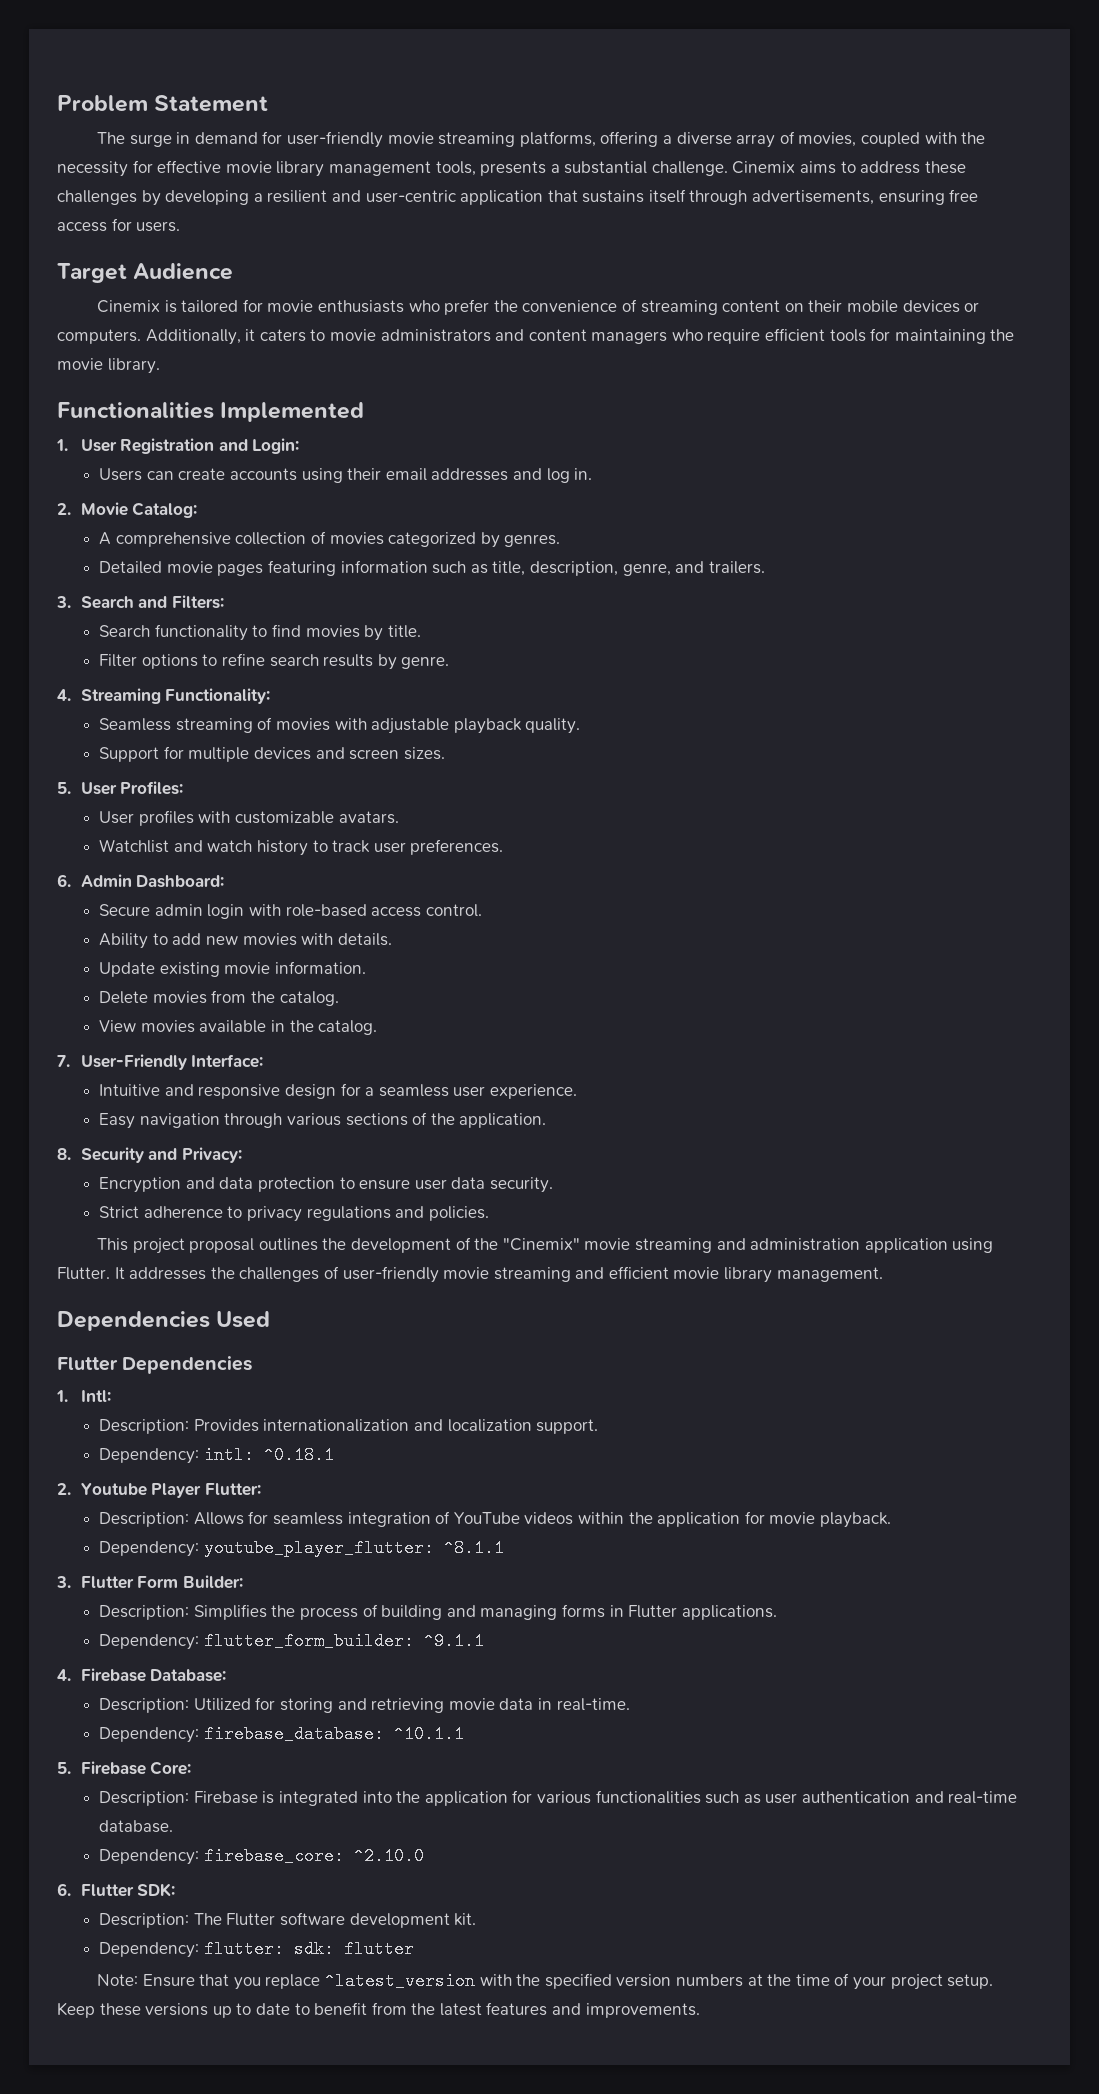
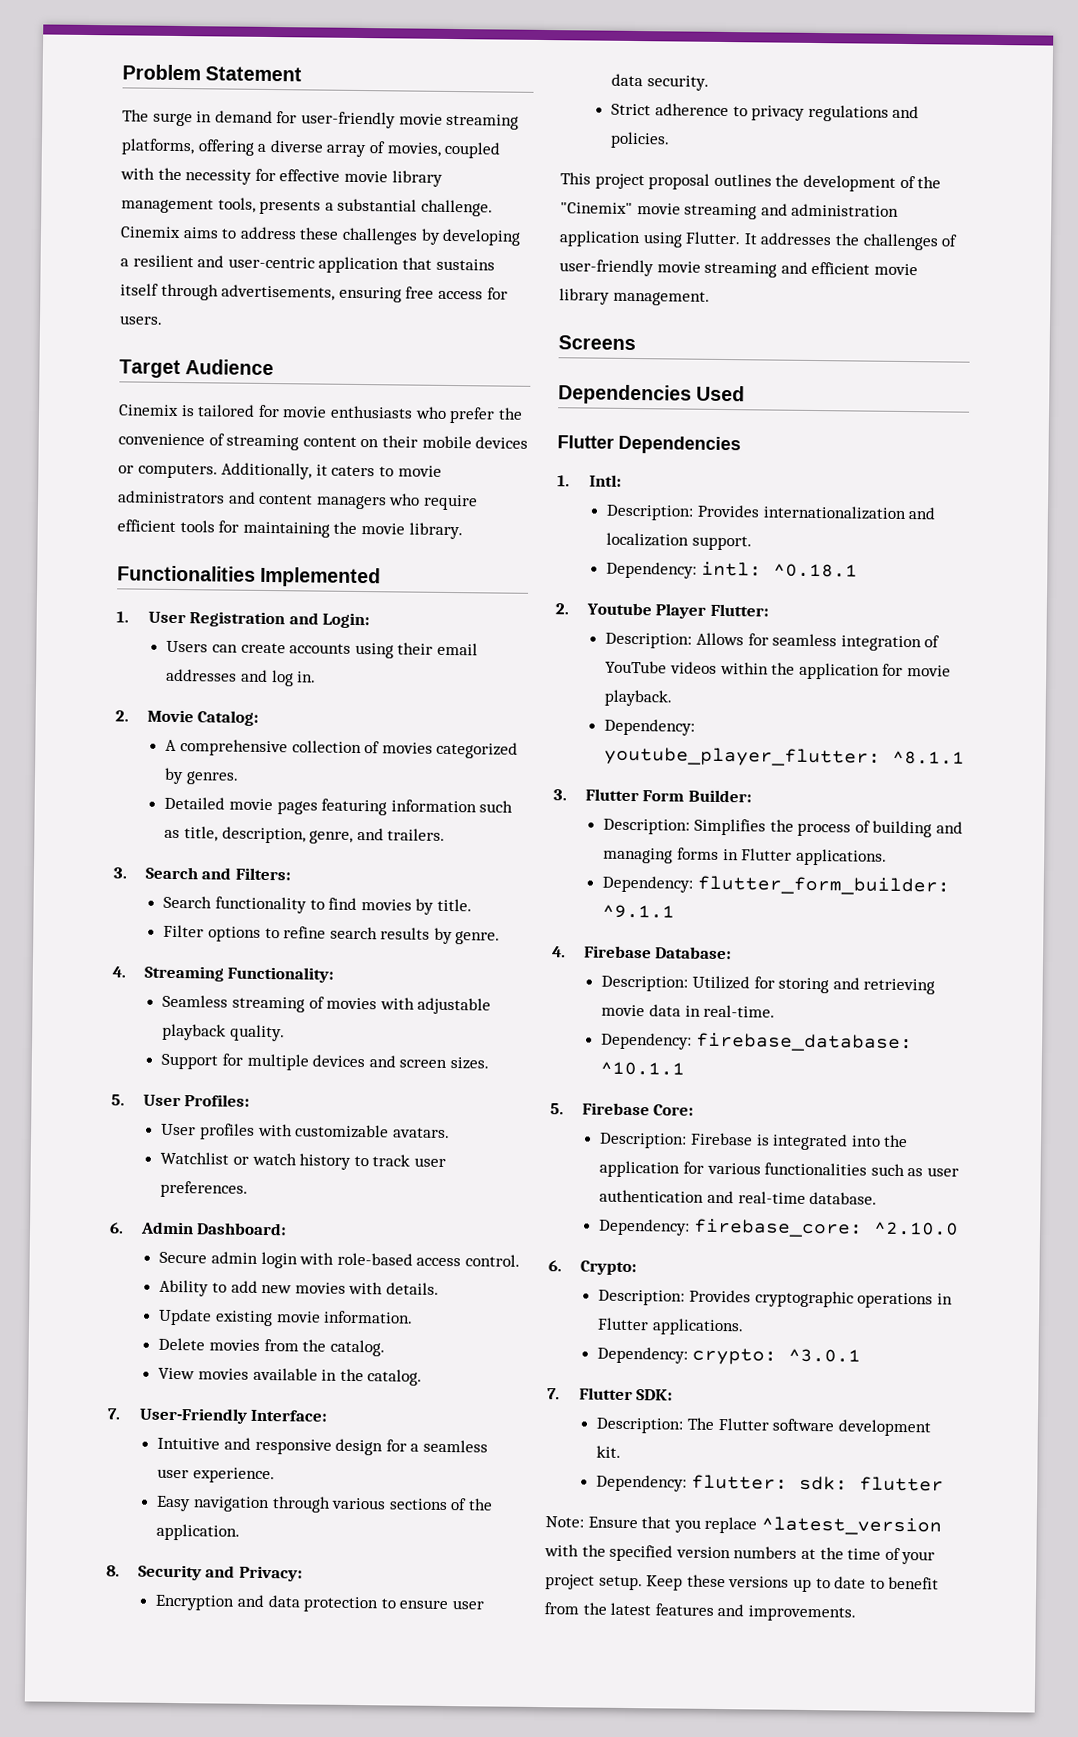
- Watchlist and watch history to track user preferences.
+ Watchlist or watch history to track user preferences.
+ Screens
- 6. Flutter SDK:
+ 6. Crypto:
+ Description: Provides cryptographic operations in Flutter applications.
+ Dependency: crypto: ^3.0.1
+ 7. Flutter SDK:

